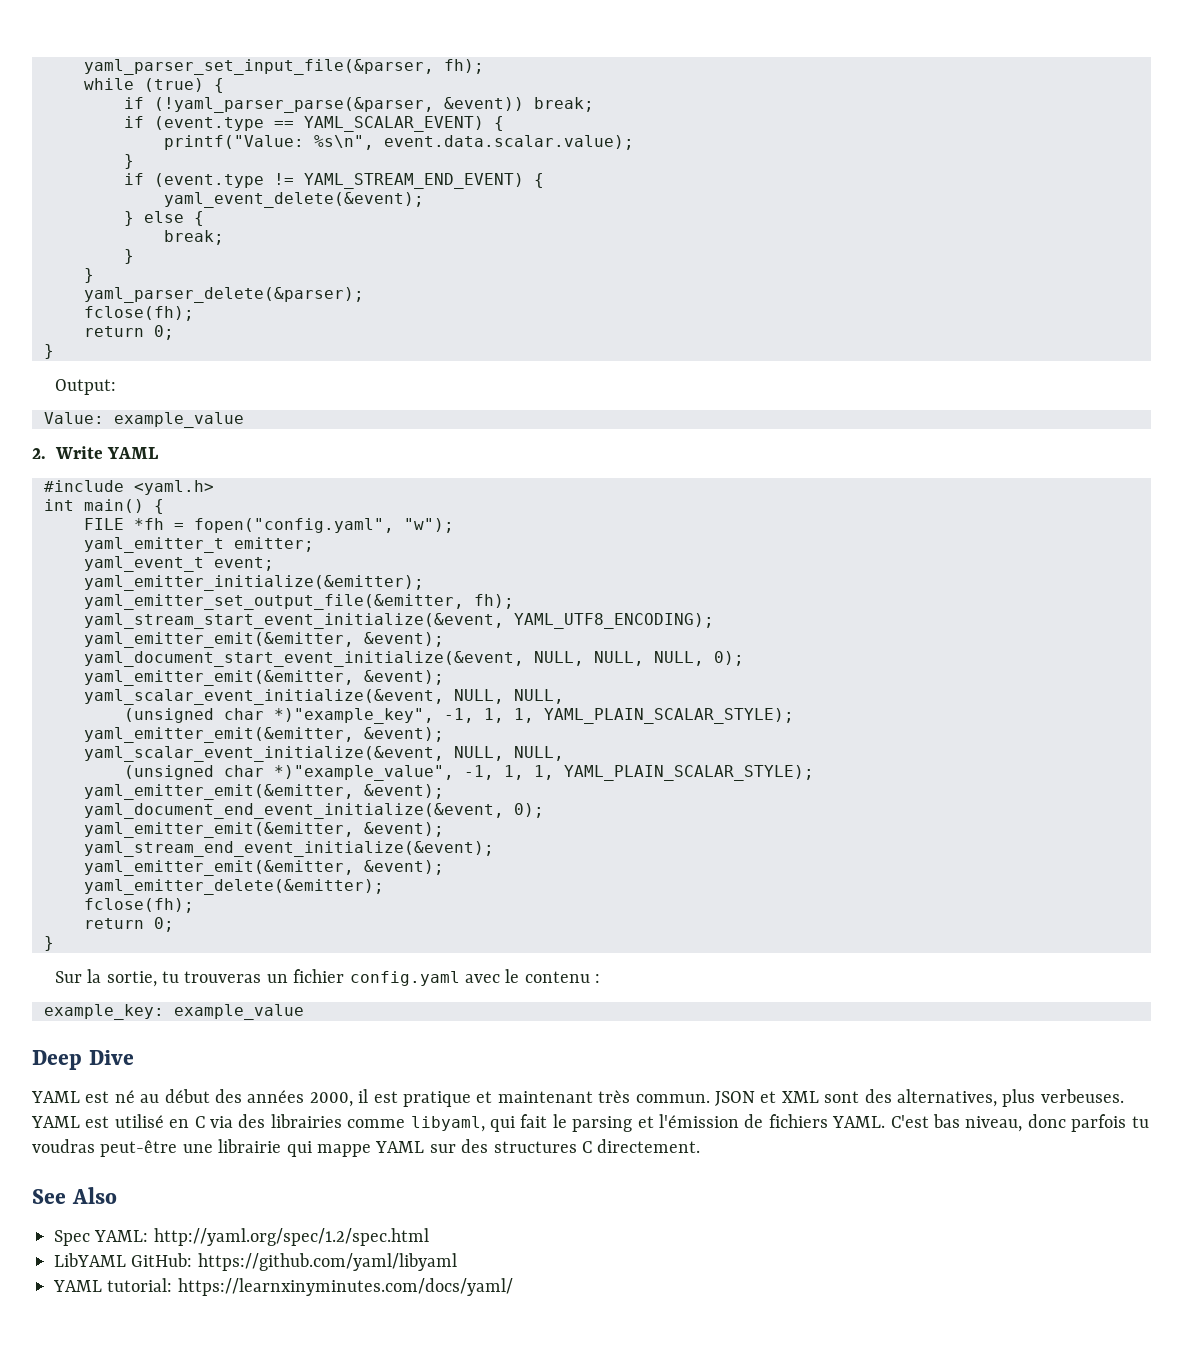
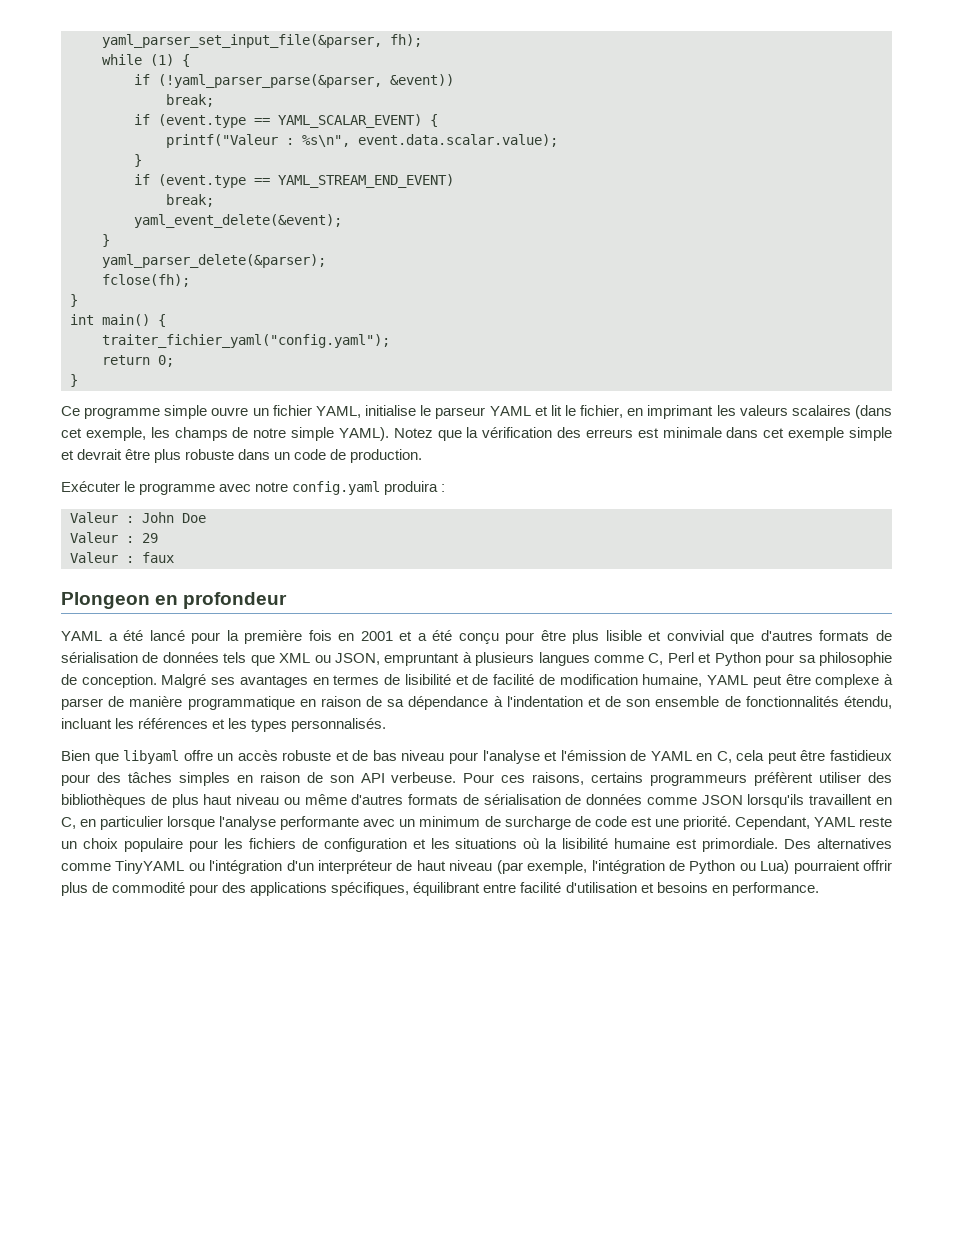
- while (true) {
+ while (1) {
- if (!yaml_parser_parse(&parser, &event)) break;
+ if (!yaml_parser_parse(&parser, &event))
+ break;
- printf("Value: %s\n", event.data.scalar.value);
+ printf("Valeur : %s\n", event.data.scalar.value);
- if (event.type != YAML_STREAM_END_EVENT) {
+ if (event.type == YAML_STREAM_END_EVENT)
+ break;
  yaml_event_delete(&event);
- } else {
- break;
- }
  yaml_parser_delete(&parser);
  fclose(fh);
+ }
+ int main() {
+ traiter_fichier_yaml("config.yaml");
  return 0;
  }
- Output:
- Value: example_value
- 2. Write YAML
- #include <yaml.h>
- int main() {
- FILE *fh = fopen("config.yaml", "w");
- yaml_emitter_t emitter;
- yaml_event_t event;
- yaml_emitter_initialize(&emitter);
- yaml_emitter_set_output_file(&emitter, fh);
- yaml_stream_start_event_initialize(&event, YAML_UTF8_ENCODING);
- yaml_emitter_emit(&emitter, &event);
- yaml_document_start_event_initialize(&event, NULL, NULL, NULL, 0);
- yaml_emitter_emit(&emitter, &event);
- yaml_scalar_event_initialize(&event, NULL, NULL,
- (unsigned char *)"example_key", -1, 1, 1, YAML_PLAIN_SCALAR_STYLE);
- yaml_emitter_emit(&emitter, &event);
- yaml_scalar_event_initialize(&event, NULL, NULL,
- (unsigned char *)"example_value", -1, 1, 1, YAML_PLAIN_SCALAR_STYLE);
- yaml_emitter_emit(&emitter, &event);
- yaml_document_end_event_initialize(&event, 0);
- yaml_emitter_emit(&emitter, &event);
- yaml_stream_end_event_initialize(&event);
- yaml_emitter_emit(&emitter, &event);
- yaml_emitter_delete(&emitter);
- fclose(fh);
- return 0;
- }
- Sur la sortie, tu trouveras un fichier config.yaml avec le contenu :
- example_key: example_value
- Deep Dive
- YAML est né au début des années 2000, il est pratique et maintenant très commun. JSON et XML sont des alternatives, plus verbeuses. YAML est utilisé en C via des librairies comme libyaml, qui fait le parsing et l'émission de fichiers YAML. C'est bas niveau, donc parfois tu voudras peut-être une librairie qui mappe YAML sur des structures C directement.
- See Also
- Spec YAML: http://yaml.org/spec/1.2/spec.html
- LibYAML GitHub: https://github.com/yaml/libyaml
- YAML tutorial: https://learnxinyminutes.com/docs/yaml/
+ Ce programme simple ouvre un fichier YAML, initialise le parseur YAML et lit le fichier, en imprimant les valeurs scalaires (dans cet exemple, les champs de notre simple YAML). Notez que la vérification des erreurs est minimale dans cet exemple simple et devrait être plus robuste dans un code de production.
+ Exécuter le programme avec notre config.yaml produira :
+ Valeur : John Doe
+ Valeur : 29
+ Valeur : faux
+ Plongeon en profondeur
+ YAML a été lancé pour la première fois en 2001 et a été conçu pour être plus lisible et convivial que d'autres formats de sérialisation de données tels que XML ou JSON, empruntant à plusieurs langues comme C, Perl et Python pour sa philosophie de conception. Malgré ses avantages en termes de lisibilité et de facilité de modification humaine, YAML peut être complexe à parser de manière programmatique en raison de sa dépendance à l'indentation et de son ensemble de fonctionnalités étendu, incluant les références et les types personnalisés.
+ Bien que libyaml offre un accès robuste et de bas niveau pour l'analyse et l'émission de YAML en C, cela peut être fastidieux pour des tâches simples en raison de son API verbeuse. Pour ces raisons, certains programmeurs préfèrent utiliser des bibliothèques de plus haut niveau ou même d'autres formats de sérialisation de données comme JSON lorsqu'ils travaillent en C, en particulier lorsque l'analyse performante avec un minimum de surcharge de code est une priorité. Cependant, YAML reste un choix populaire pour les fichiers de configuration et les situations où la lisibilité humaine est primordiale. Des alternatives comme TinyYAML ou l'intégration d'un interpréteur de haut niveau (par exemple, l'intégration de Python ou Lua) pourraient offrir plus de commodité pour des applications spécifiques, équilibrant entre facilité d'utilisation et besoins en performance.

